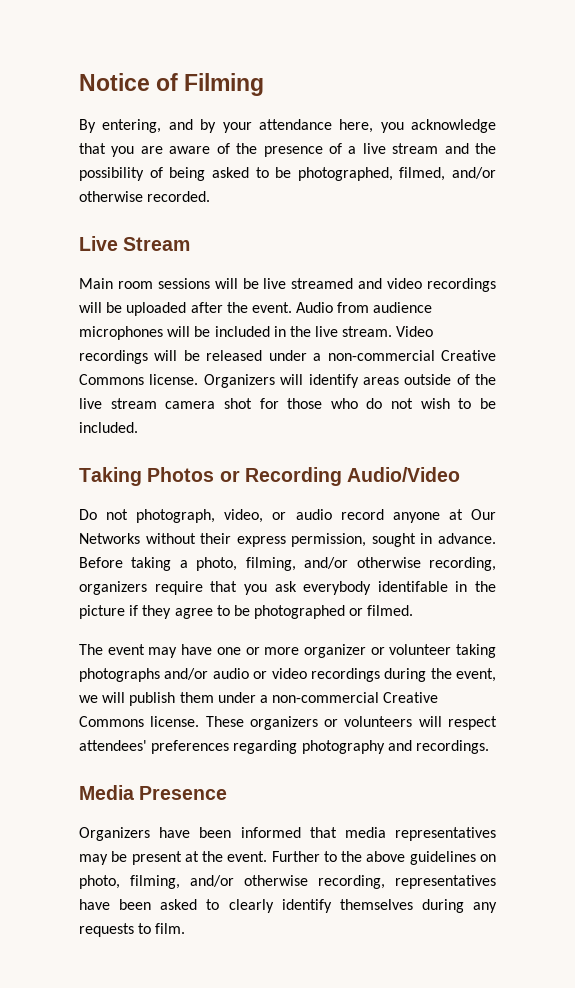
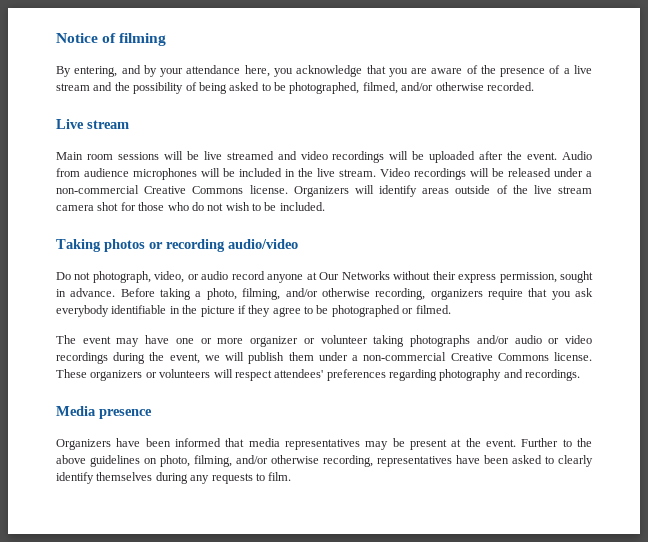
- Notice of Filming
+ Notice of filming
- Live Stream
+ Live stream
- Taking Photos or Recording Audio/Video
+ Taking photos or recording audio/video
- Before taking a photo, filming, and/or otherwise recording, organizers require that you ask everybody identifable in the picture if they agree to be photographed or filmed.
+ Before taking a photo, filming, and/or otherwise recording, organizers require that you ask everybody identifiable in the picture if they agree to be photographed or filmed.
- Media Presence
+ Media presence

